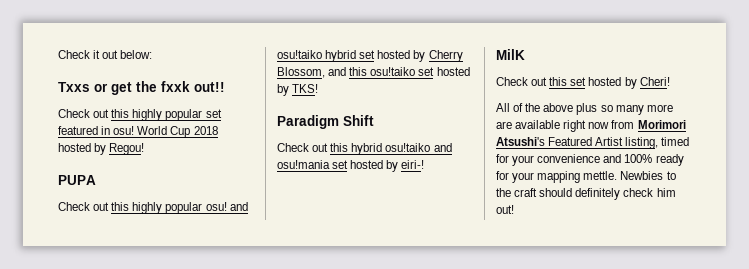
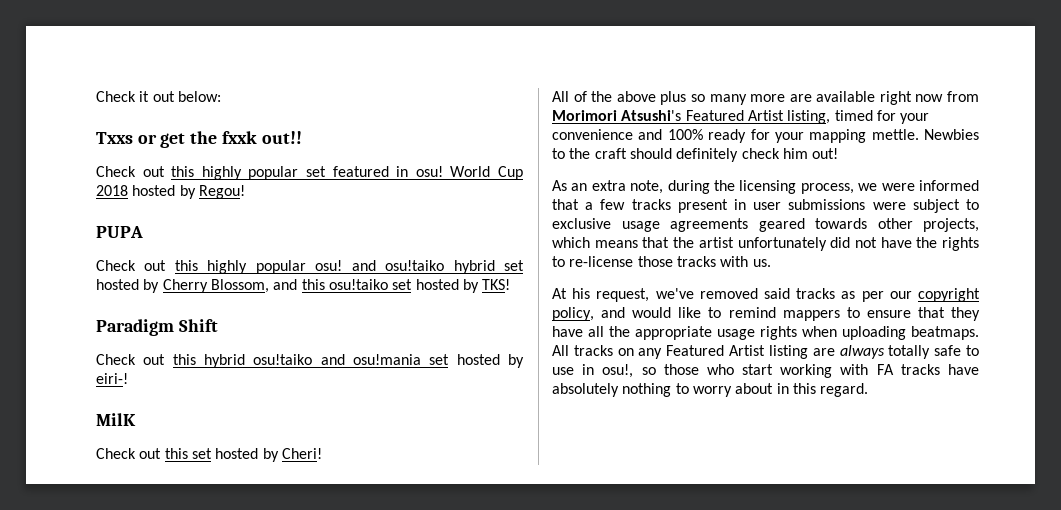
+ As an extra note, during the licensing process, we were informed that a few tracks present in user submissions were subject to exclusive usage agreements geared towards other projects, which means that the artist unfortunately did not have the rights to re-license those tracks with us.
+ At his request, we've removed said tracks as per our copyright policy, and would like to remind mappers to ensure that they have all the appropriate usage rights when uploading beatmaps. All tracks on any Featured Artist listing are always totally safe to use in osu!, so those who start working with FA tracks have absolutely nothing to worry about in this regard.

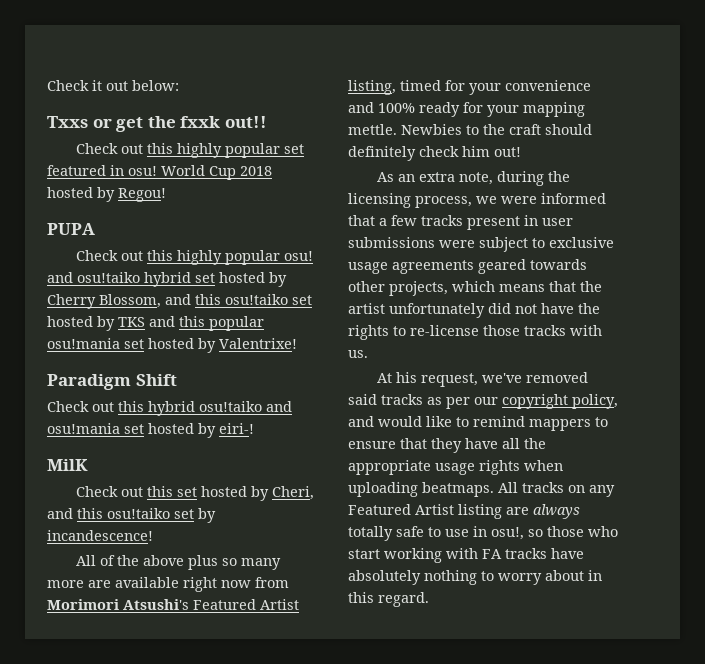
- Check out this highly popular osu! and osu!taiko hybrid set hosted by Cherry Blossom, and this osu!taiko set hosted by TKS!
+ Check out this highly popular osu! and osu!taiko hybrid set hosted by Cherry Blossom, and this osu!taiko set hosted by TKS and this popular osu!mania set hosted by Valentrixe!
- Check out this set hosted by Cheri!
+ Check out this set hosted by Cheri, and this osu!taiko set by incandescence!

